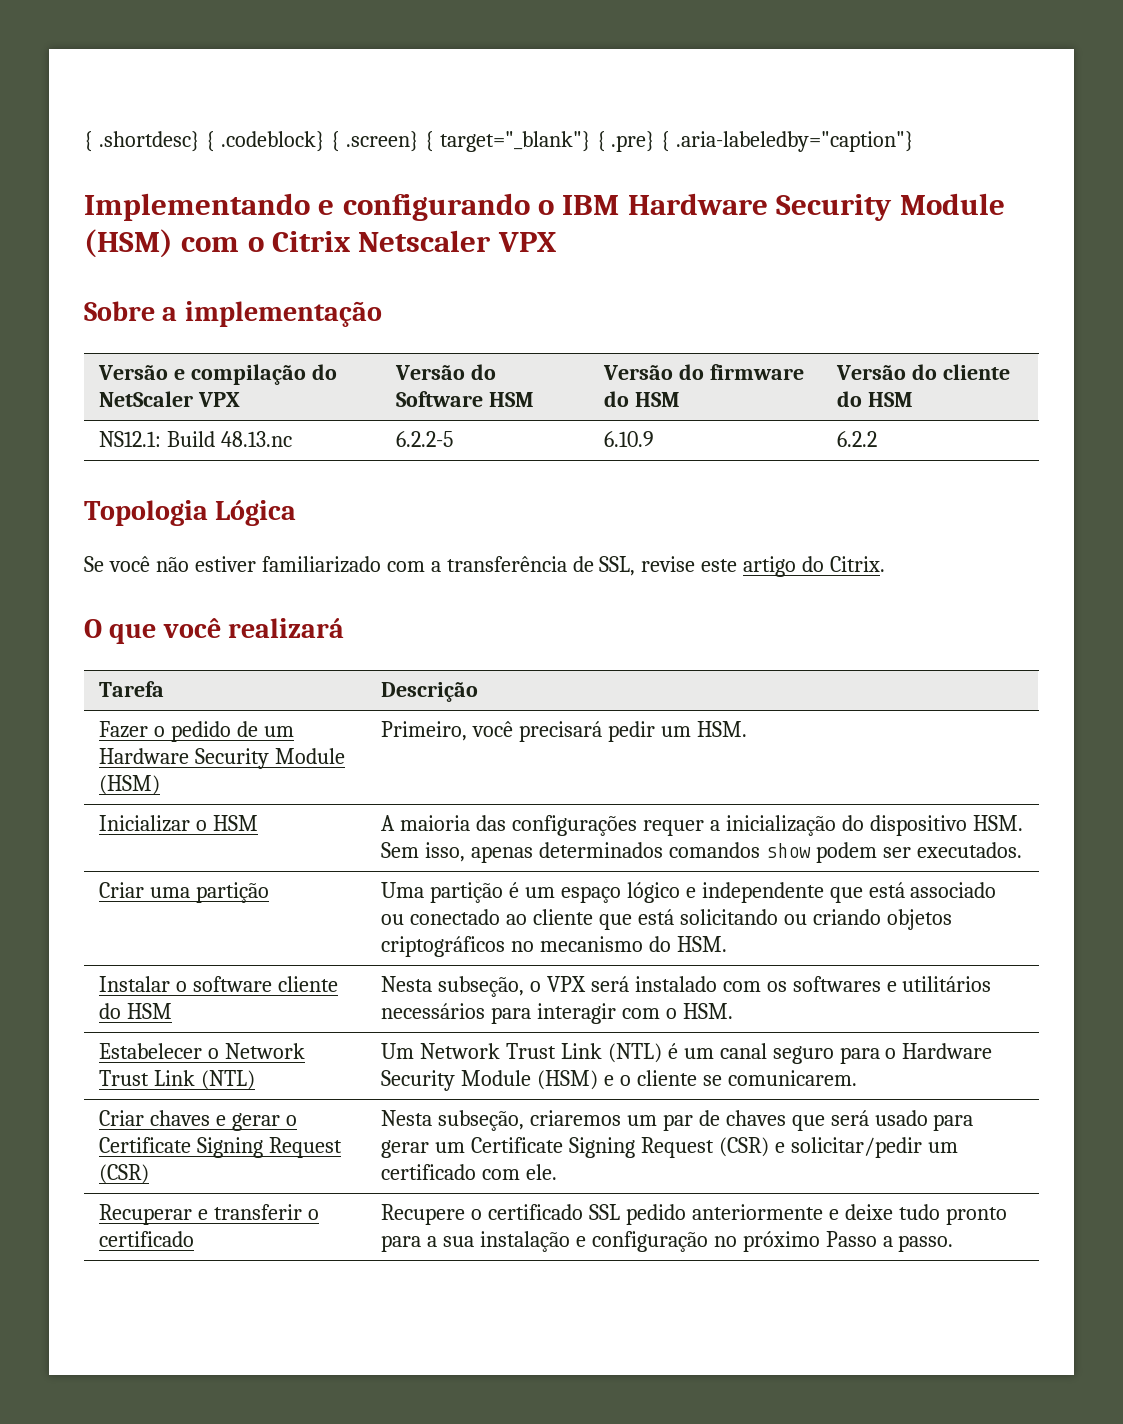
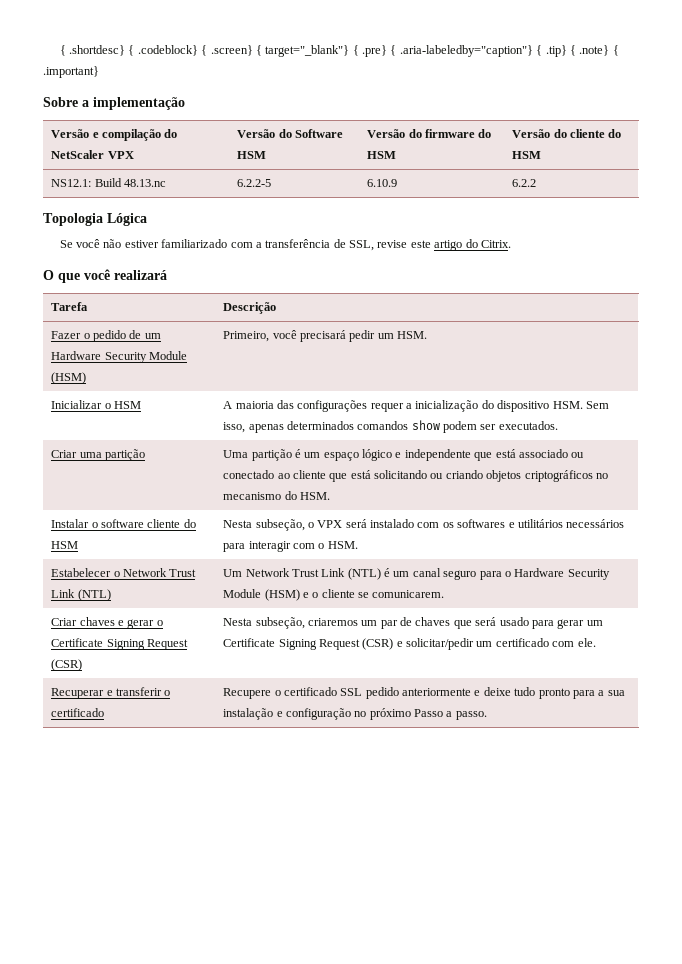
- { .shortdesc} { .codeblock} { .screen} { target="_blank"} { .pre} { .aria-labeledby="caption"}
- Implementando e configurando o IBM Hardware Security Module (HSM) com o Citrix Netscaler VPX
+ { .shortdesc} { .codeblock} { .screen} { target="_blank"} { .pre} { .aria-labeledby="caption"} { .tip} { .note} { .important}

